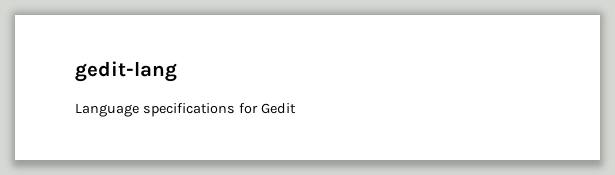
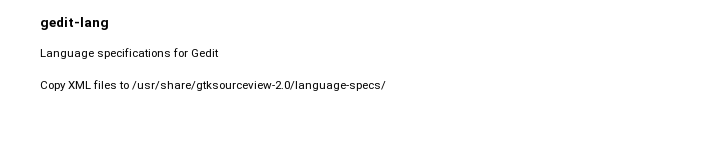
+ Copy XML files to /usr/share/gtksourceview-2.0/language-specs/

